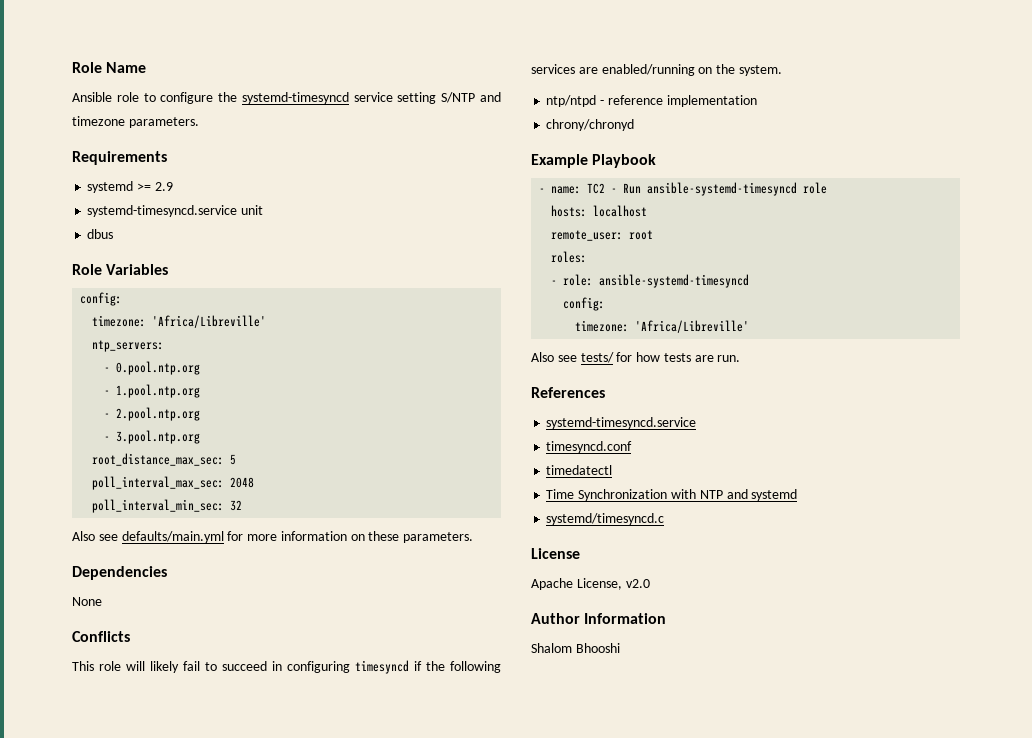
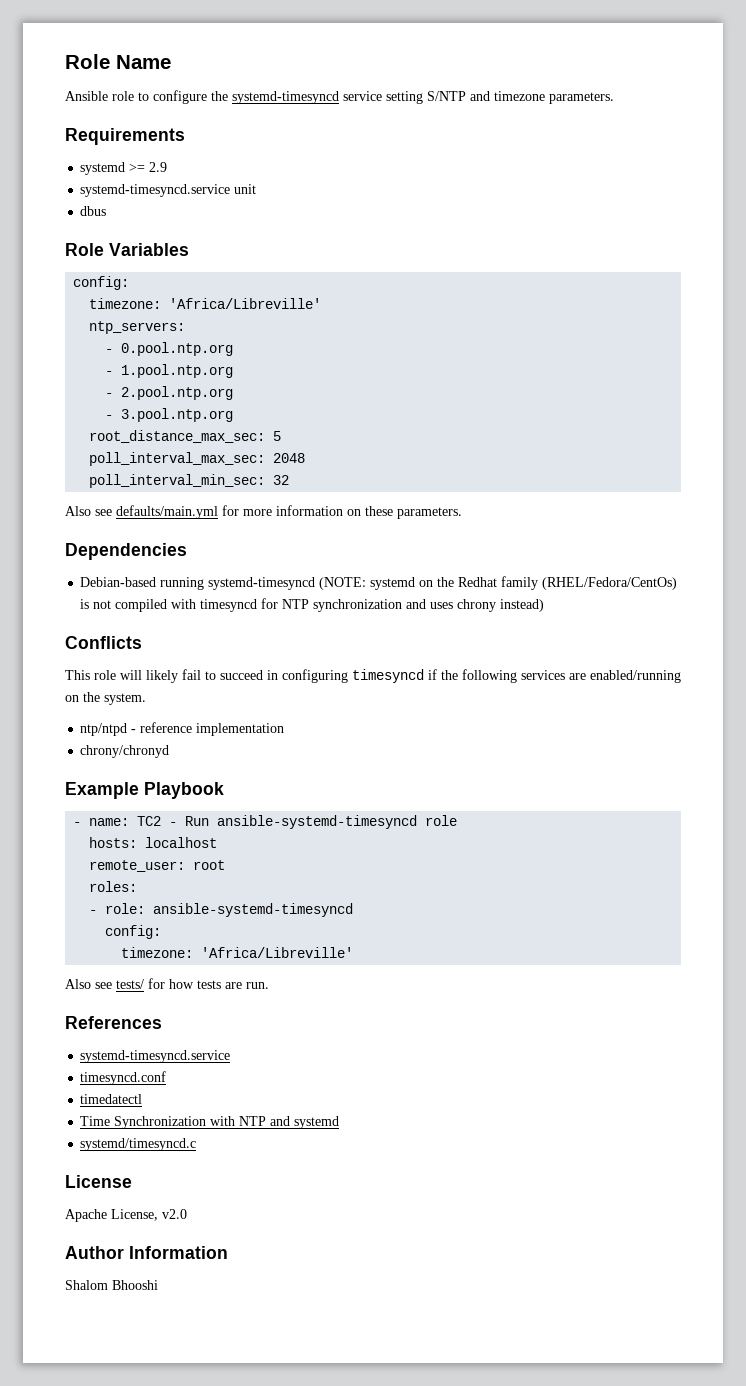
- None
+ Debian-based running systemd-timesyncd (NOTE: systemd on the Redhat family (RHEL/Fedora/CentOs) is not compiled with timesyncd for NTP synchronization and uses chrony instead)

